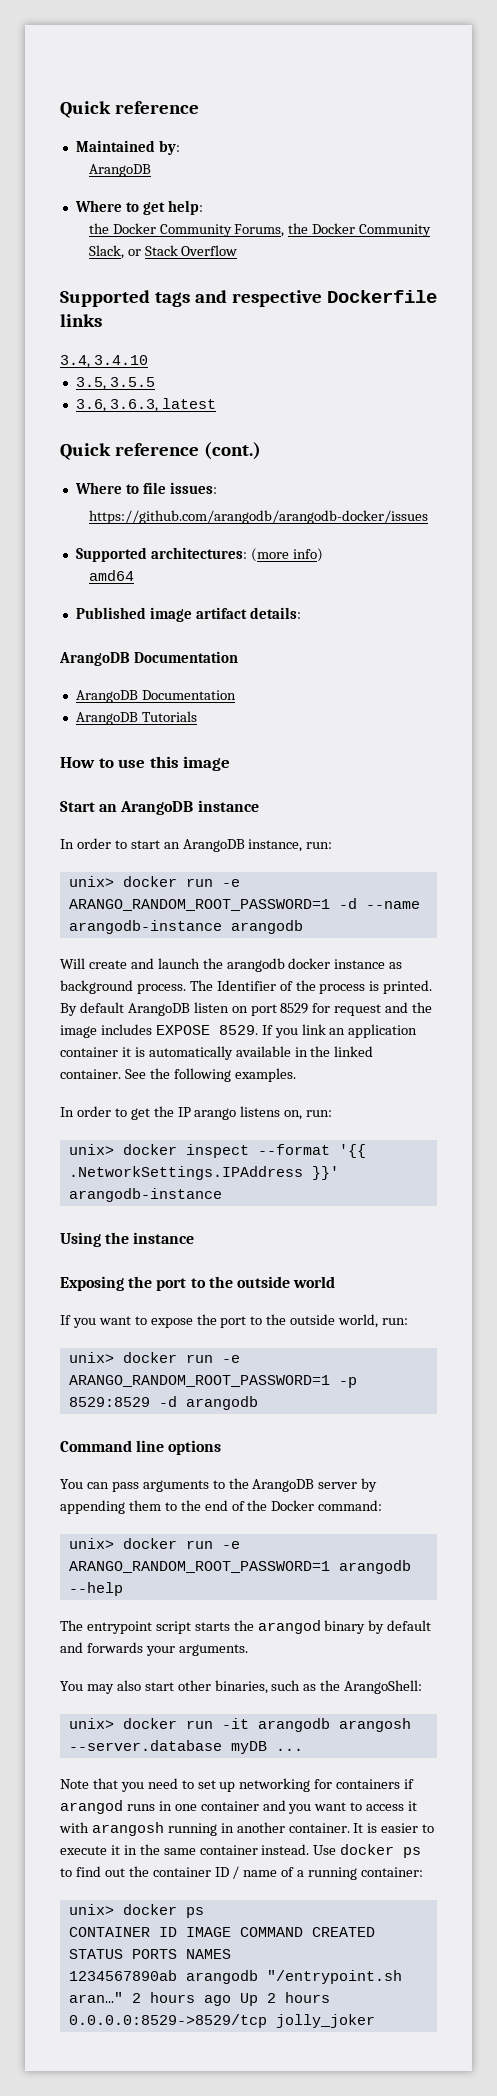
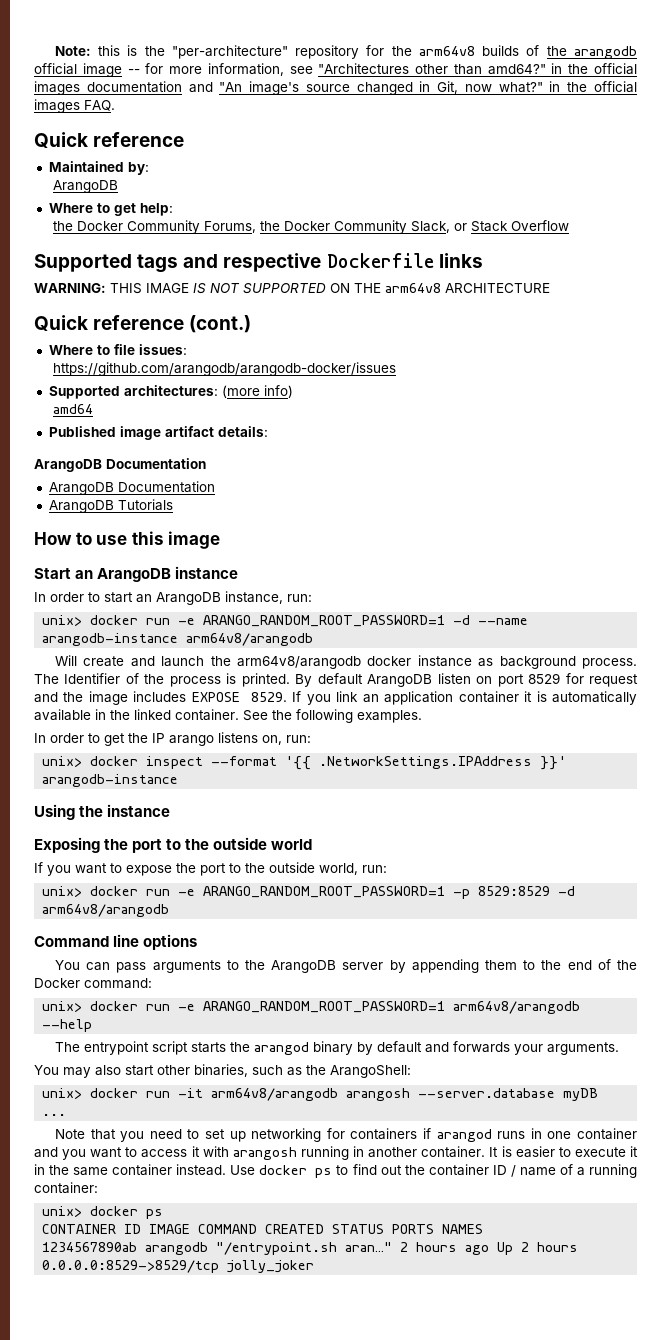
+ Note: this is the "per-architecture" repository for the arm64v8 builds of the arangodb official image -- for more information, see "Architectures other than amd64?" in the official images documentation and "An image's source changed in Git, now what?" in the official images FAQ.
- 3.4, 3.4.10
- 3.5, 3.5.5
- 3.6, 3.6.3, latest
+ WARNING: THIS IMAGE IS NOT SUPPORTED ON THE arm64v8 ARCHITECTURE
- unix> docker run -e ARANGO_RANDOM_ROOT_PASSWORD=1 -d --name arangodb-instance arangodb
+ unix> docker run -e ARANGO_RANDOM_ROOT_PASSWORD=1 -d --name arangodb-instance arm64v8/arangodb
- Will create and launch the arangodb docker instance as background process.
+ Will create and launch the arm64v8/arangodb docker instance as background process.
- unix> docker run -e ARANGO_RANDOM_ROOT_PASSWORD=1 -p 8529:8529 -d arangodb
+ unix> docker run -e ARANGO_RANDOM_ROOT_PASSWORD=1 -p 8529:8529 -d arm64v8/arangodb
- unix> docker run -e ARANGO_RANDOM_ROOT_PASSWORD=1 arangodb --help
+ unix> docker run -e ARANGO_RANDOM_ROOT_PASSWORD=1 arm64v8/arangodb --help
- unix> docker run -it arangodb arangosh --server.database myDB ...
+ unix> docker run -it arm64v8/arangodb arangosh --server.database myDB ...

